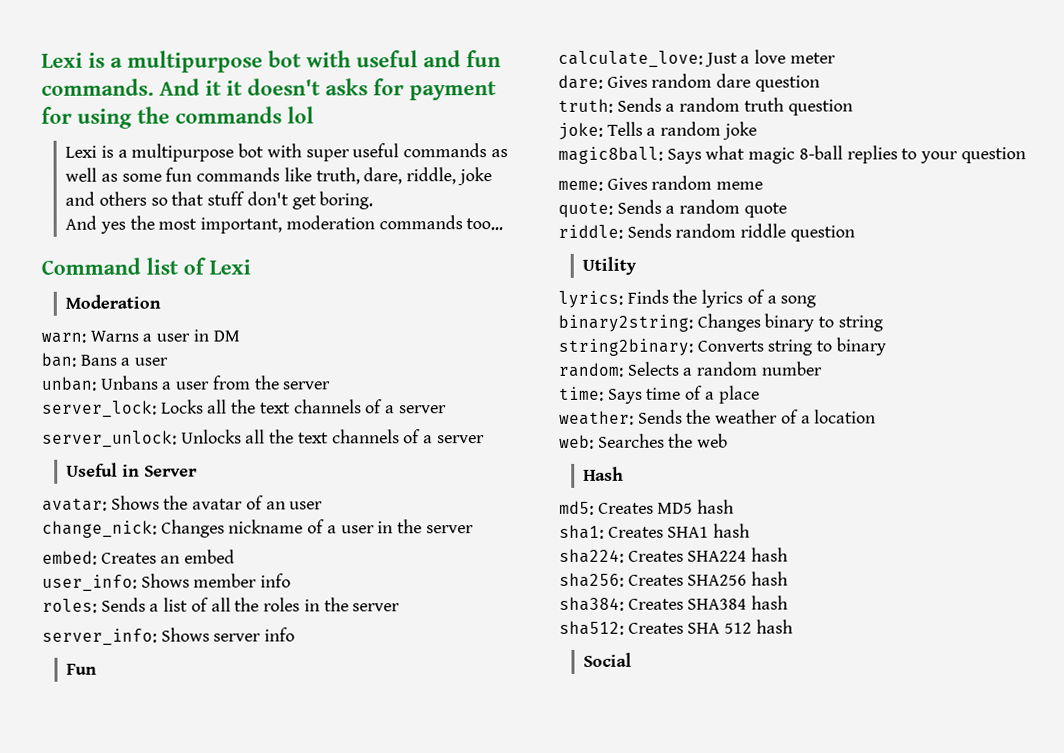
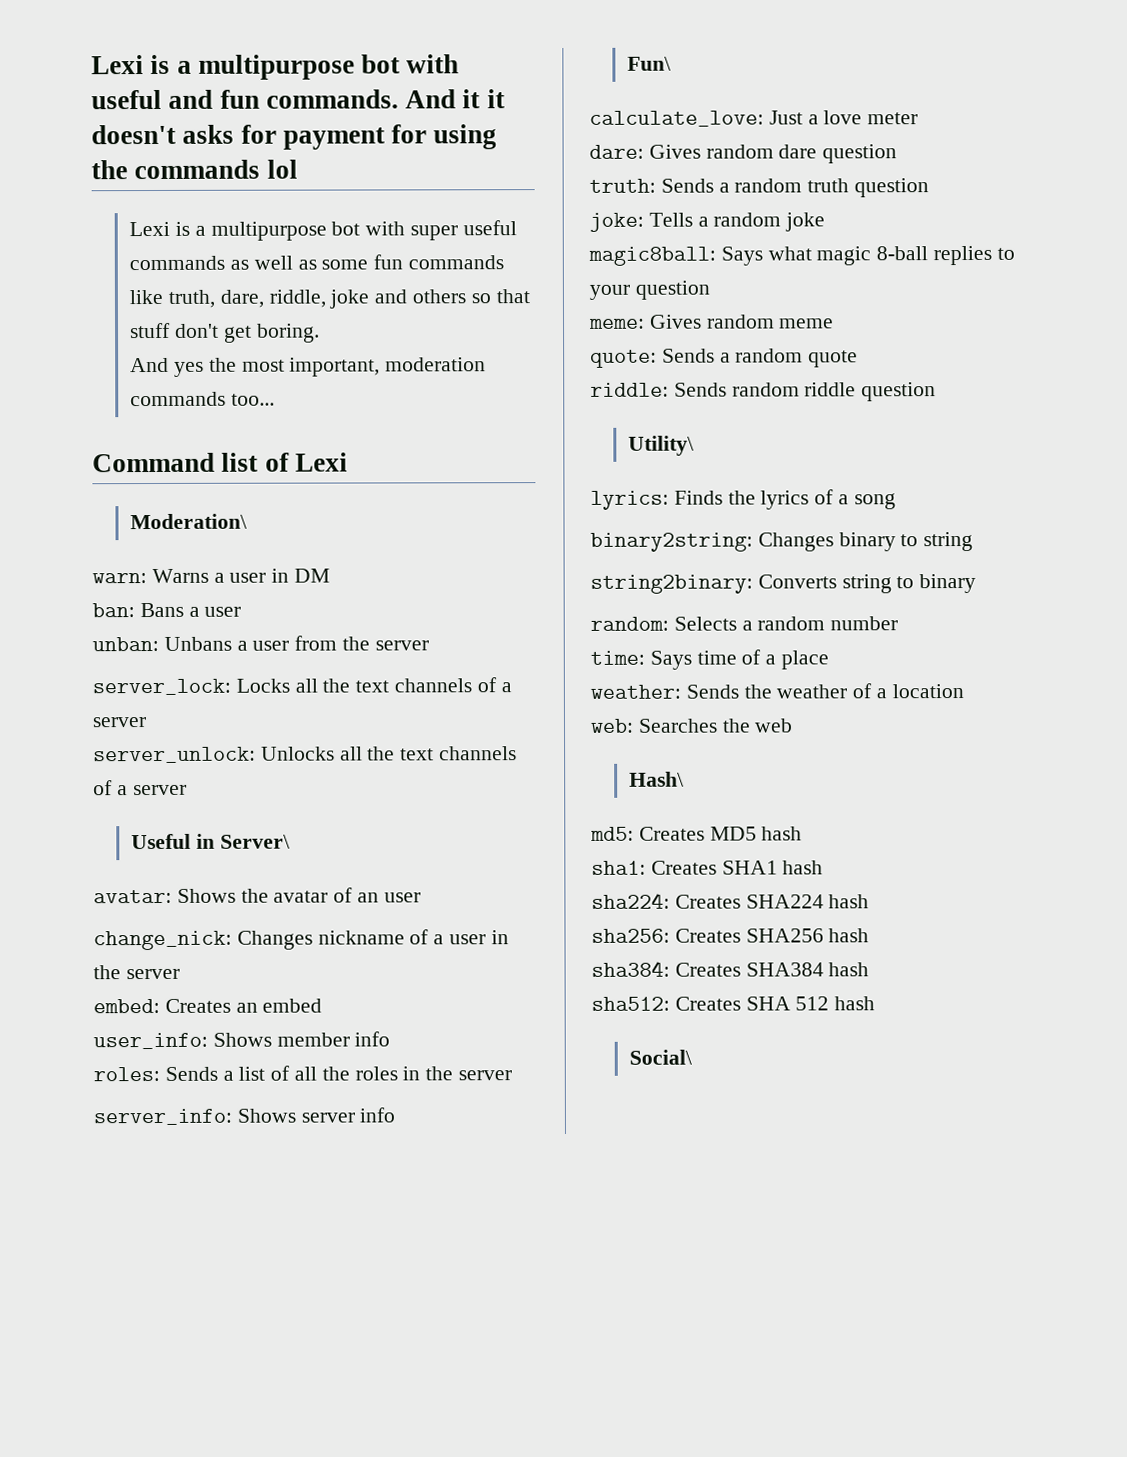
- Moderation
+ Moderation\
- Useful in Server
+ Useful in Server\
- Fun
+ Fun\
- Utility
+ Utility\
- Hash
+ Hash\
- Social
+ Social\

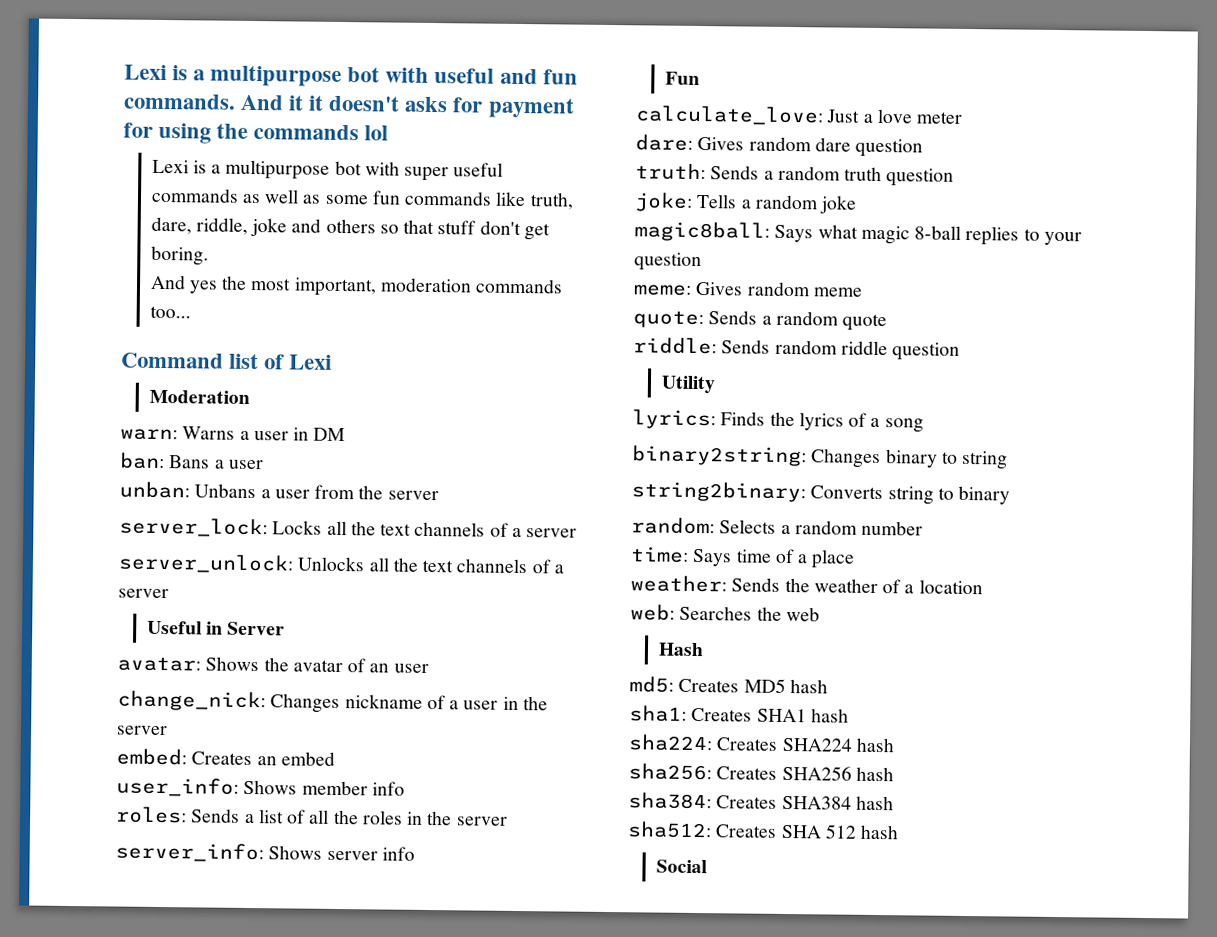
- Moderation\
+ Moderation
- Useful in Server\
+ Useful in Server
- Fun\
+ Fun
- Utility\
+ Utility
- Hash\
+ Hash
- Social\
+ Social

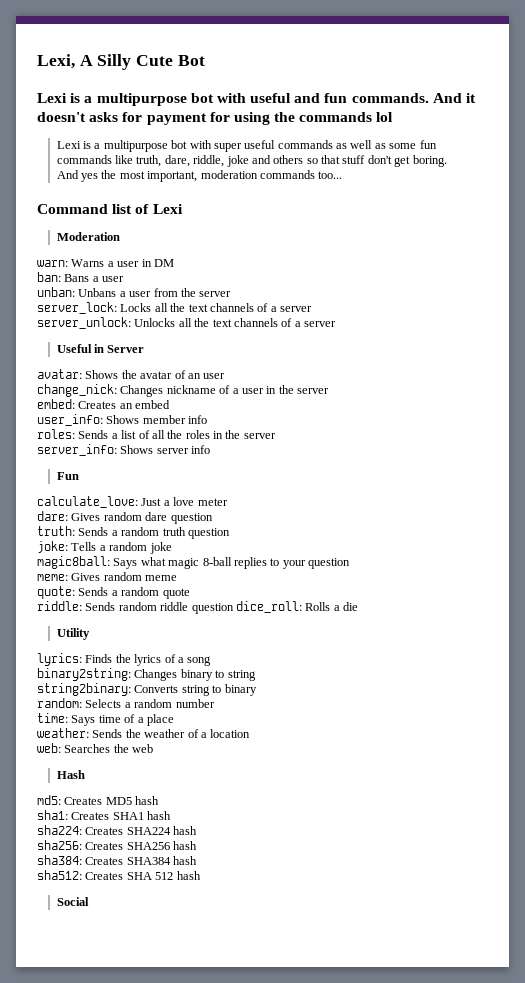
+ Lexi, A Silly Cute Bot
- And it it doesn't asks for payment for using the commands lol
+ And it doesn't asks for payment for using the commands lol
- riddle: Sends random riddle question
+ riddle: Sends random riddle question dice_roll: Rolls a die

